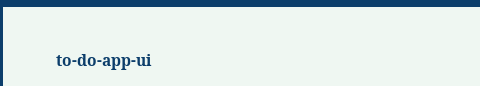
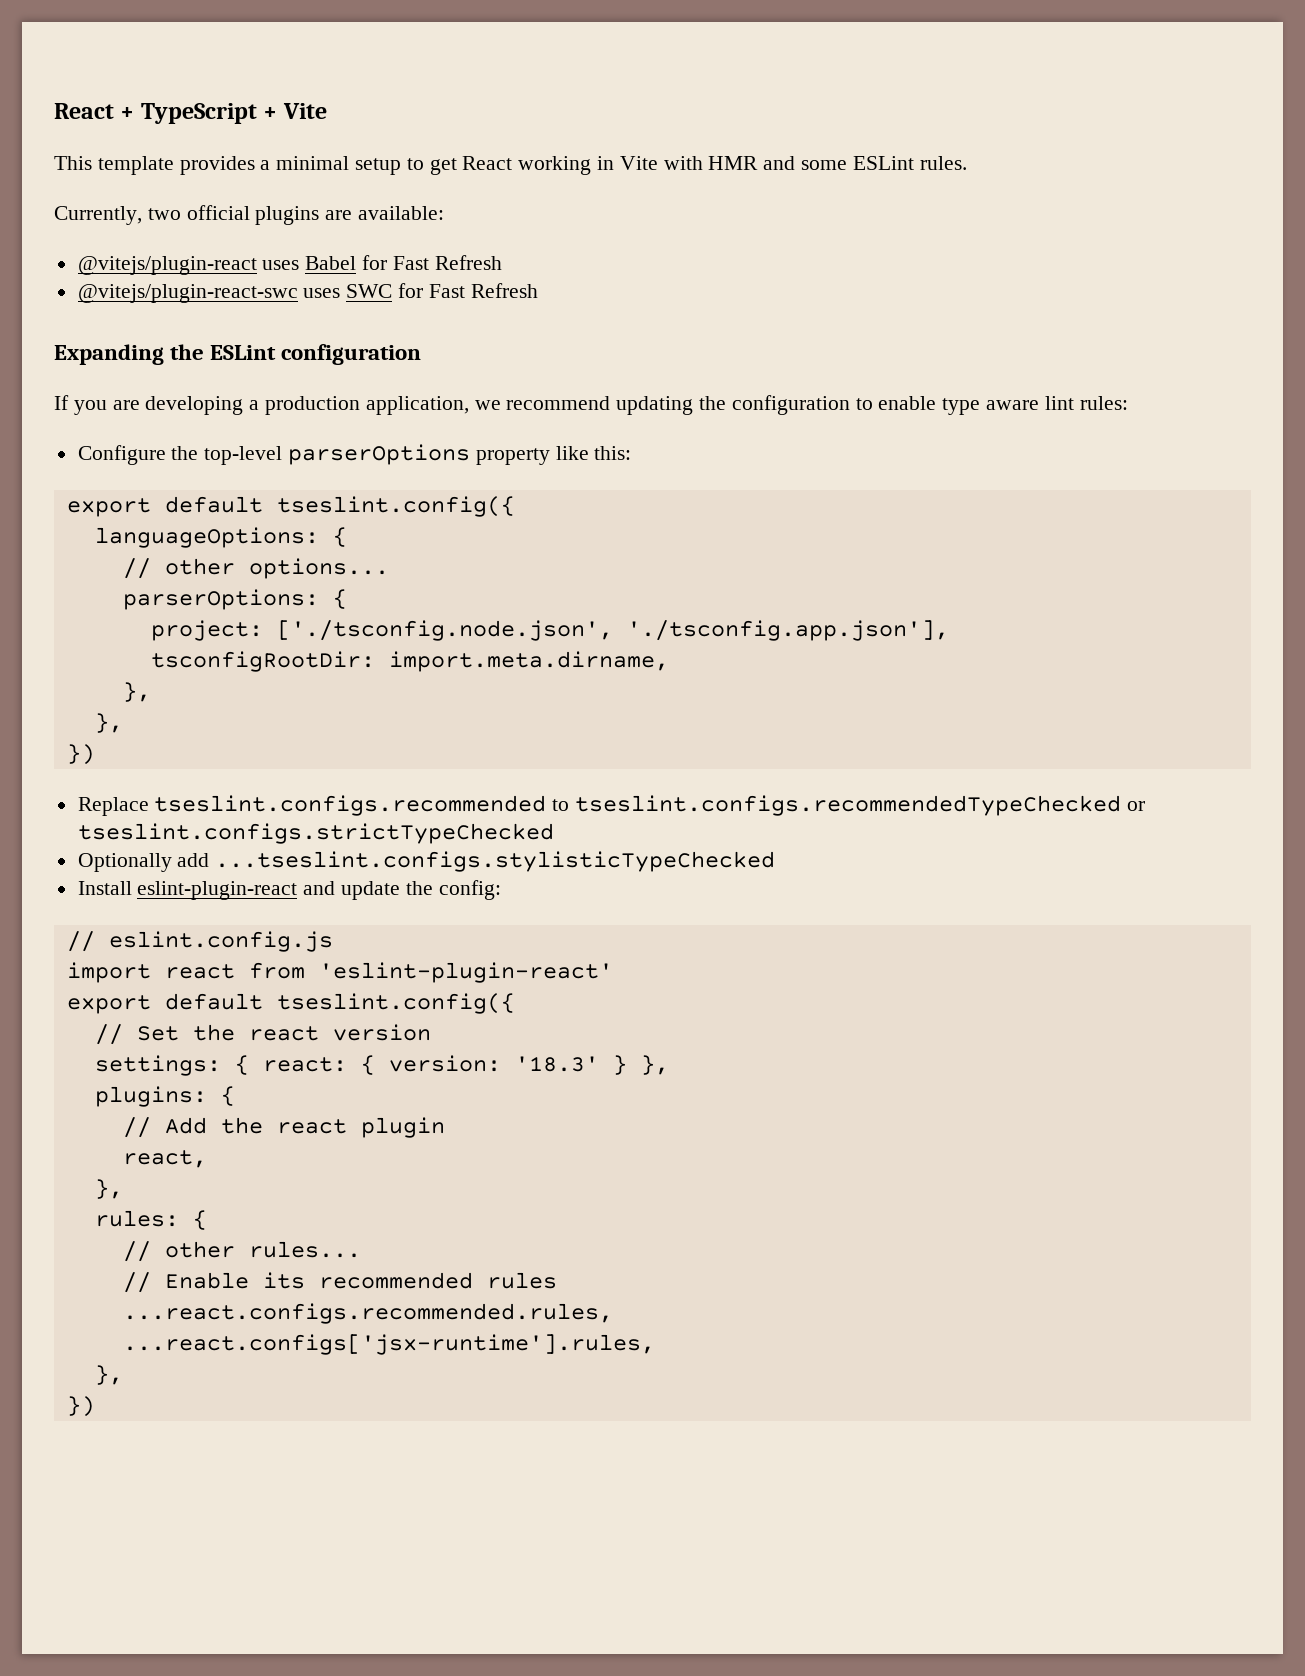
- to-do-app-ui
+ React + TypeScript + Vite
+ This template provides a minimal setup to get React working in Vite with HMR and some ESLint rules.
+ Currently, two official plugins are available:
+ @vitejs/plugin-react uses Babel for Fast Refresh
+ @vitejs/plugin-react-swc uses SWC for Fast Refresh
+ Expanding the ESLint configuration
+ If you are developing a production application, we recommend updating the configuration to enable type aware lint rules:
+ Configure the top-level parserOptions property like this:
+ export default tseslint.config({
+ languageOptions: {
+ // other options...
+ parserOptions: {
+ project: ['./tsconfig.node.json', './tsconfig.app.json'],
+ tsconfigRootDir: import.meta.dirname,
+ },
+ },
+ })
+ Replace tseslint.configs.recommended to tseslint.configs.recommendedTypeChecked or tseslint.configs.strictTypeChecked
+ Optionally add ...tseslint.configs.stylisticTypeChecked
+ Install eslint-plugin-react and update the config:
+ // eslint.config.js
+ import react from 'eslint-plugin-react'
+ export default tseslint.config({
+ // Set the react version
+ settings: { react: { version: '18.3' } },
+ plugins: {
+ // Add the react plugin
+ react,
+ },
+ rules: {
+ // other rules...
+ // Enable its recommended rules
+ ...react.configs.recommended.rules,
+ ...react.configs['jsx-runtime'].rules,
+ },
+ })

